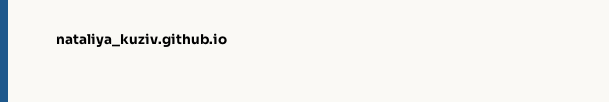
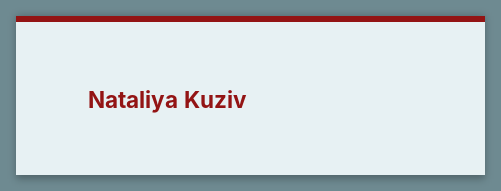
- nataliya_kuziv.github.io
+ Nataliya Kuziv

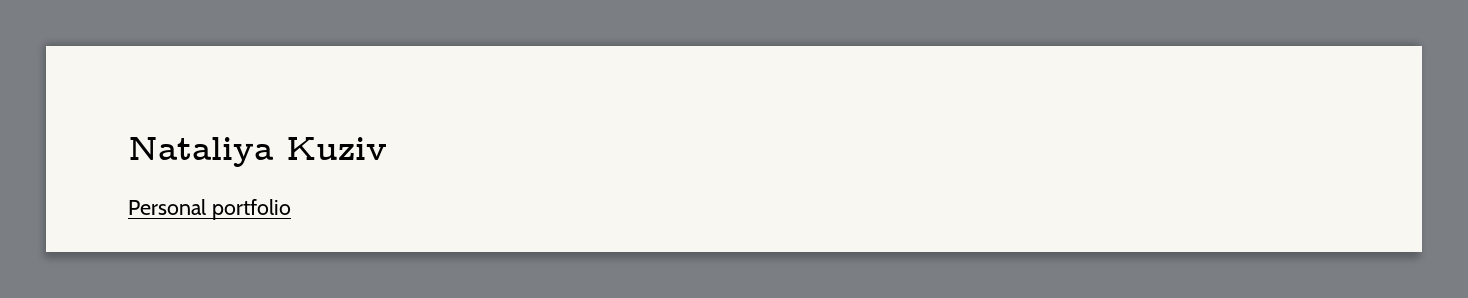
+ Personal portfolio

